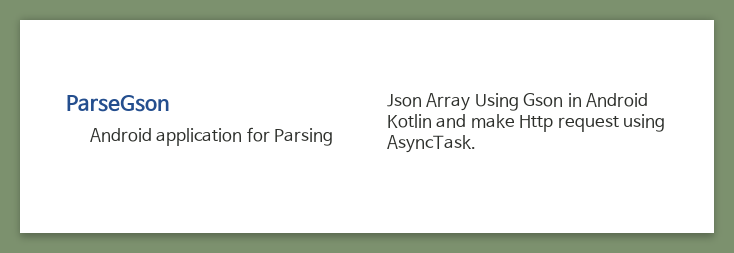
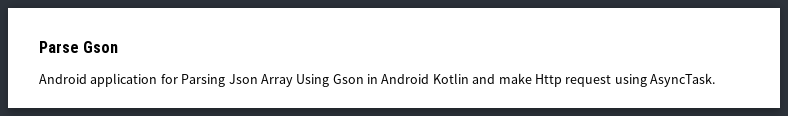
- ParseGson
+ Parse Gson

